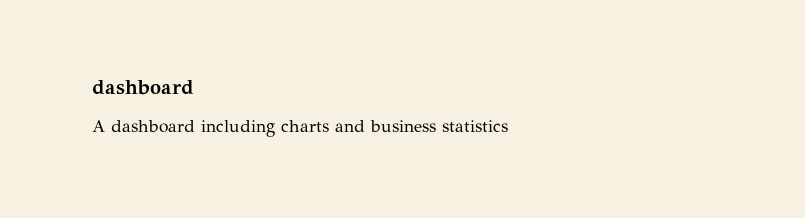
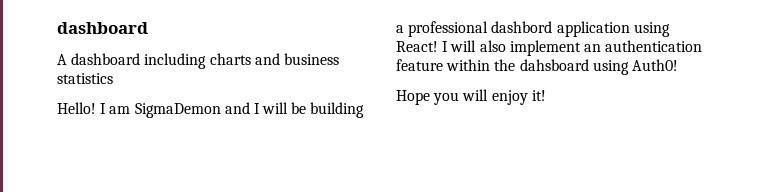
+ Hello! I am SigmaDemon and I will be building a professional dashbord application using React! I will also implement an authentication feature within the dahsboard using Auth0!
+ Hope you will enjoy it!

